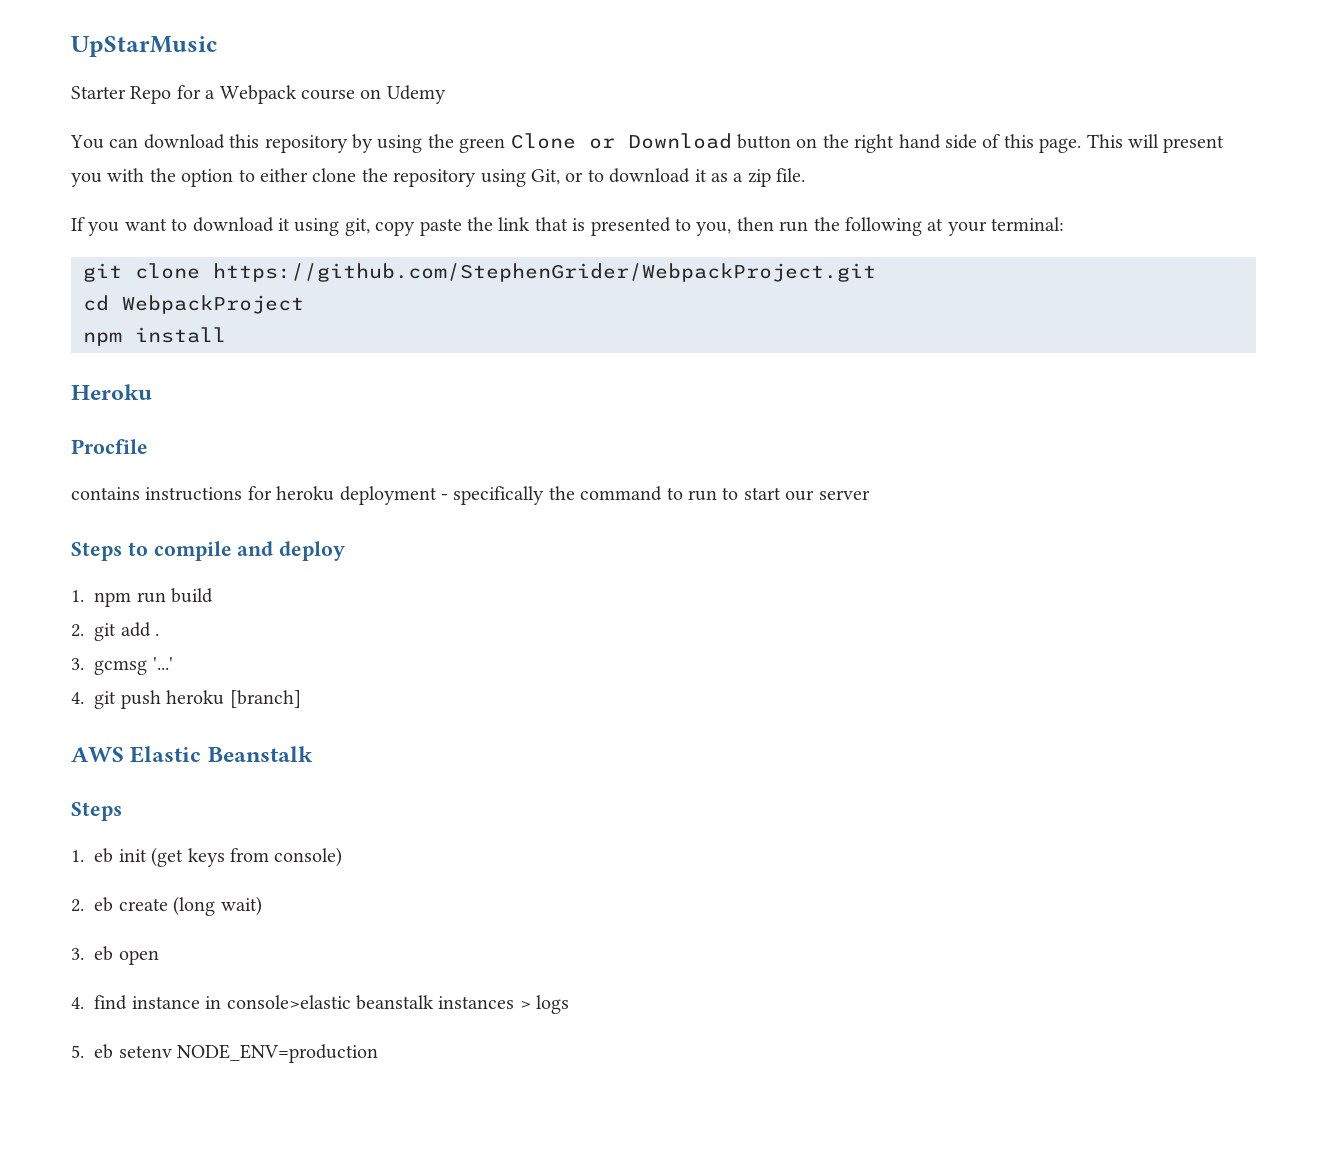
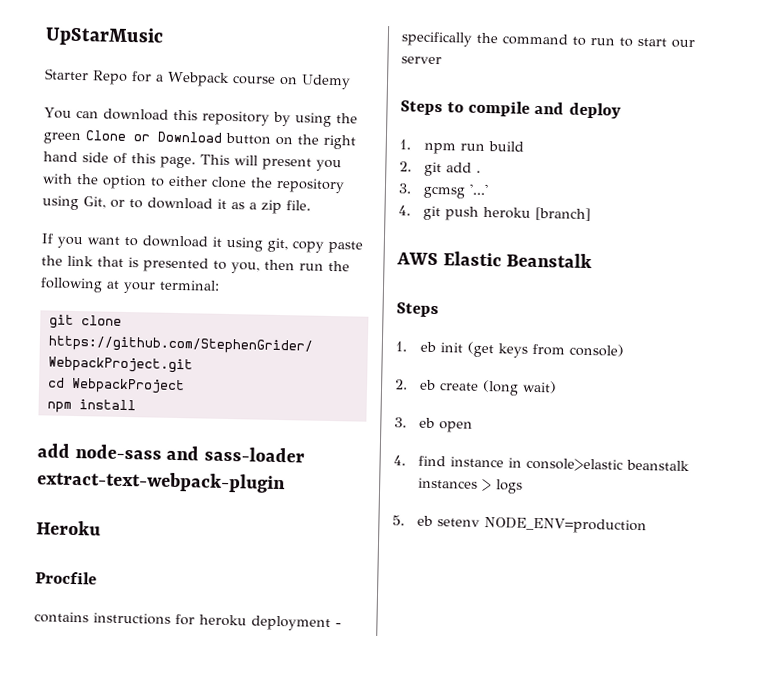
+ add node-sass and sass-loader extract-text-webpack-plugin

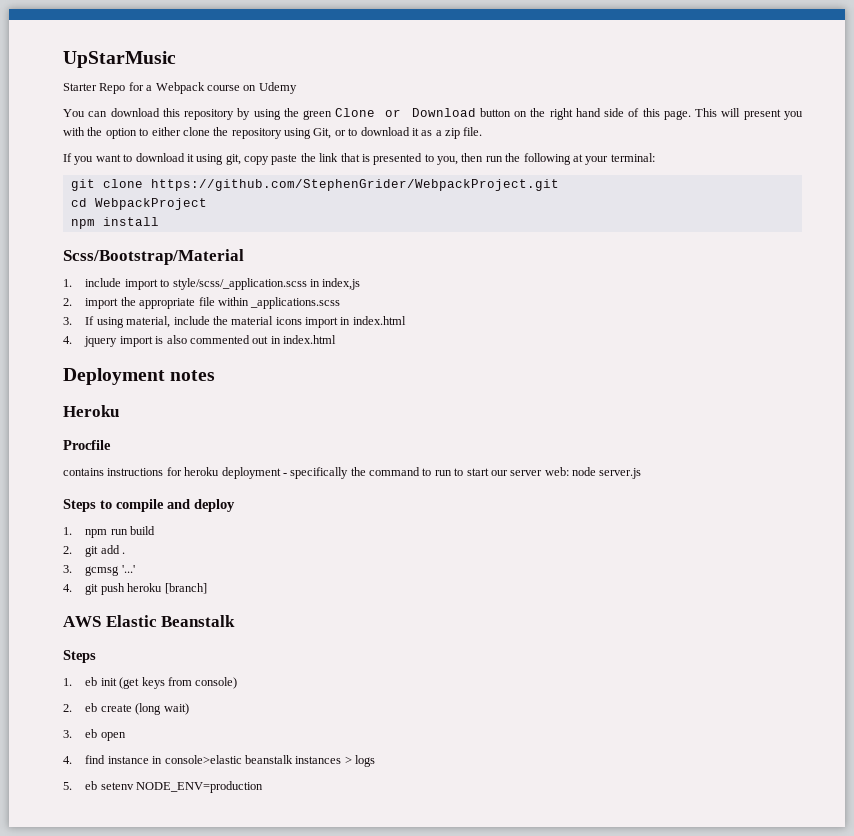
- add node-sass and sass-loader extract-text-webpack-plugin
+ Scss/Bootstrap/Material
+ 1. include import to style/scss/_application.scss in index,js
+ 2. import the appropriate file within _applications.scss
+ 3. If using material, include the material icons import in index.html
+ 4. jquery import is also commented out in index.html
+ Deployment notes
- contains instructions for heroku deployment - specifically the command to run to start our server
+ contains instructions for heroku deployment - specifically the command to run to start our server web: node server.js

